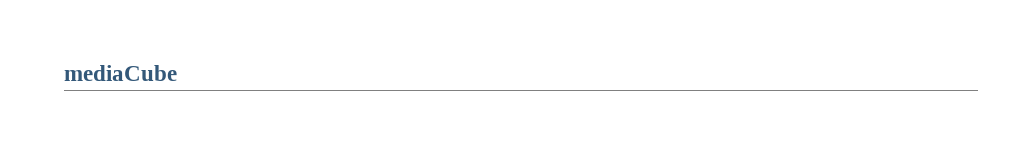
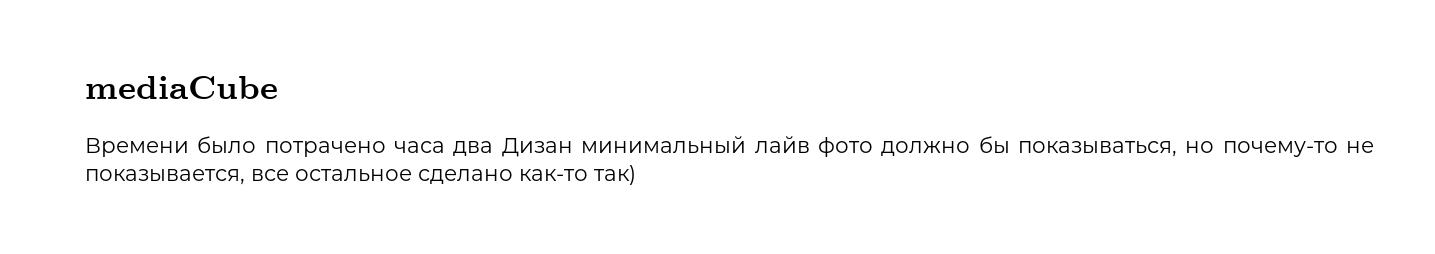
+ Времени было потрачено часа два Дизан минимальный лайв фото должно бы показываться, но почему-то не показывается, все остальное сделано как-то так)

